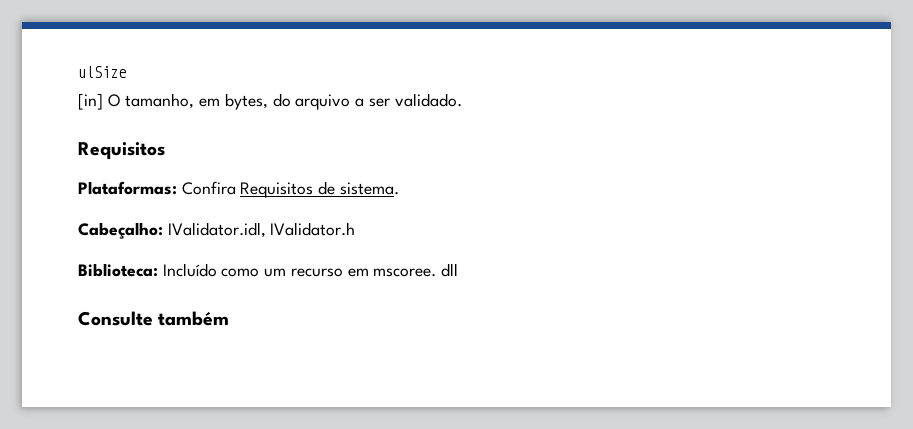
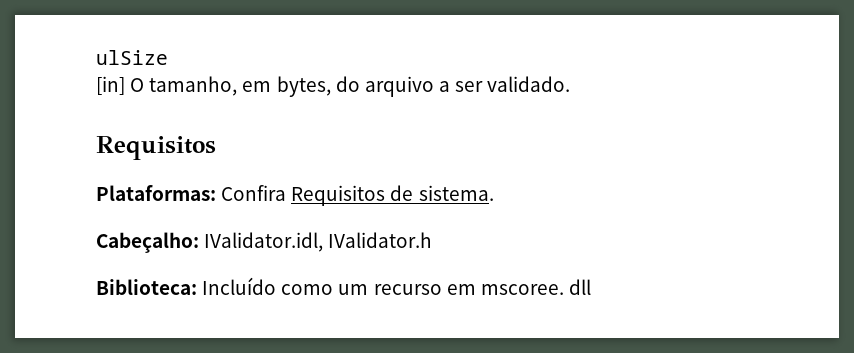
- Consulte também

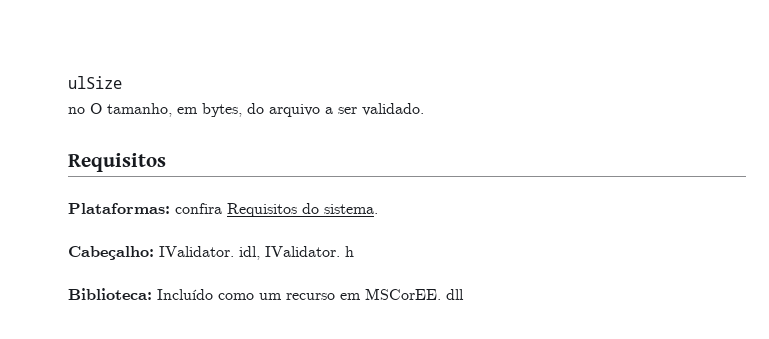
- [in] O tamanho, em bytes, do arquivo a ser validado.
+ no O tamanho, em bytes, do arquivo a ser validado.
- Plataformas: Confira Requisitos de sistema.
+ Plataformas: confira Requisitos do sistema.
- Cabeçalho: IValidator.idl, IValidator.h
+ Cabeçalho: IValidator. idl, IValidator. h
- Biblioteca: Incluído como um recurso em mscoree. dll
+ Biblioteca: Incluído como um recurso em MSCorEE. dll

